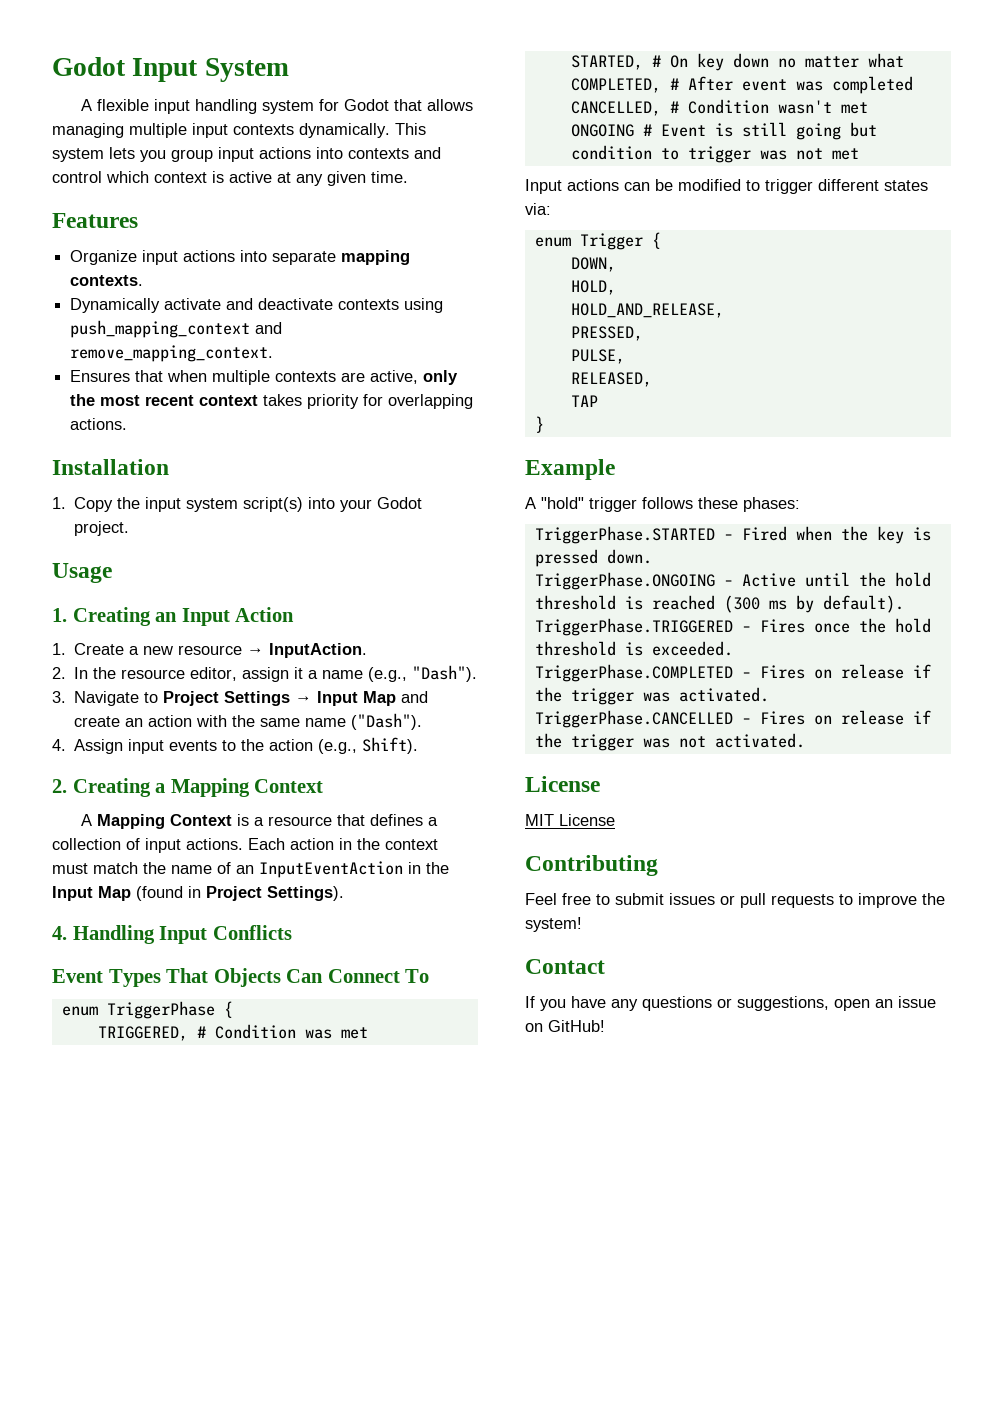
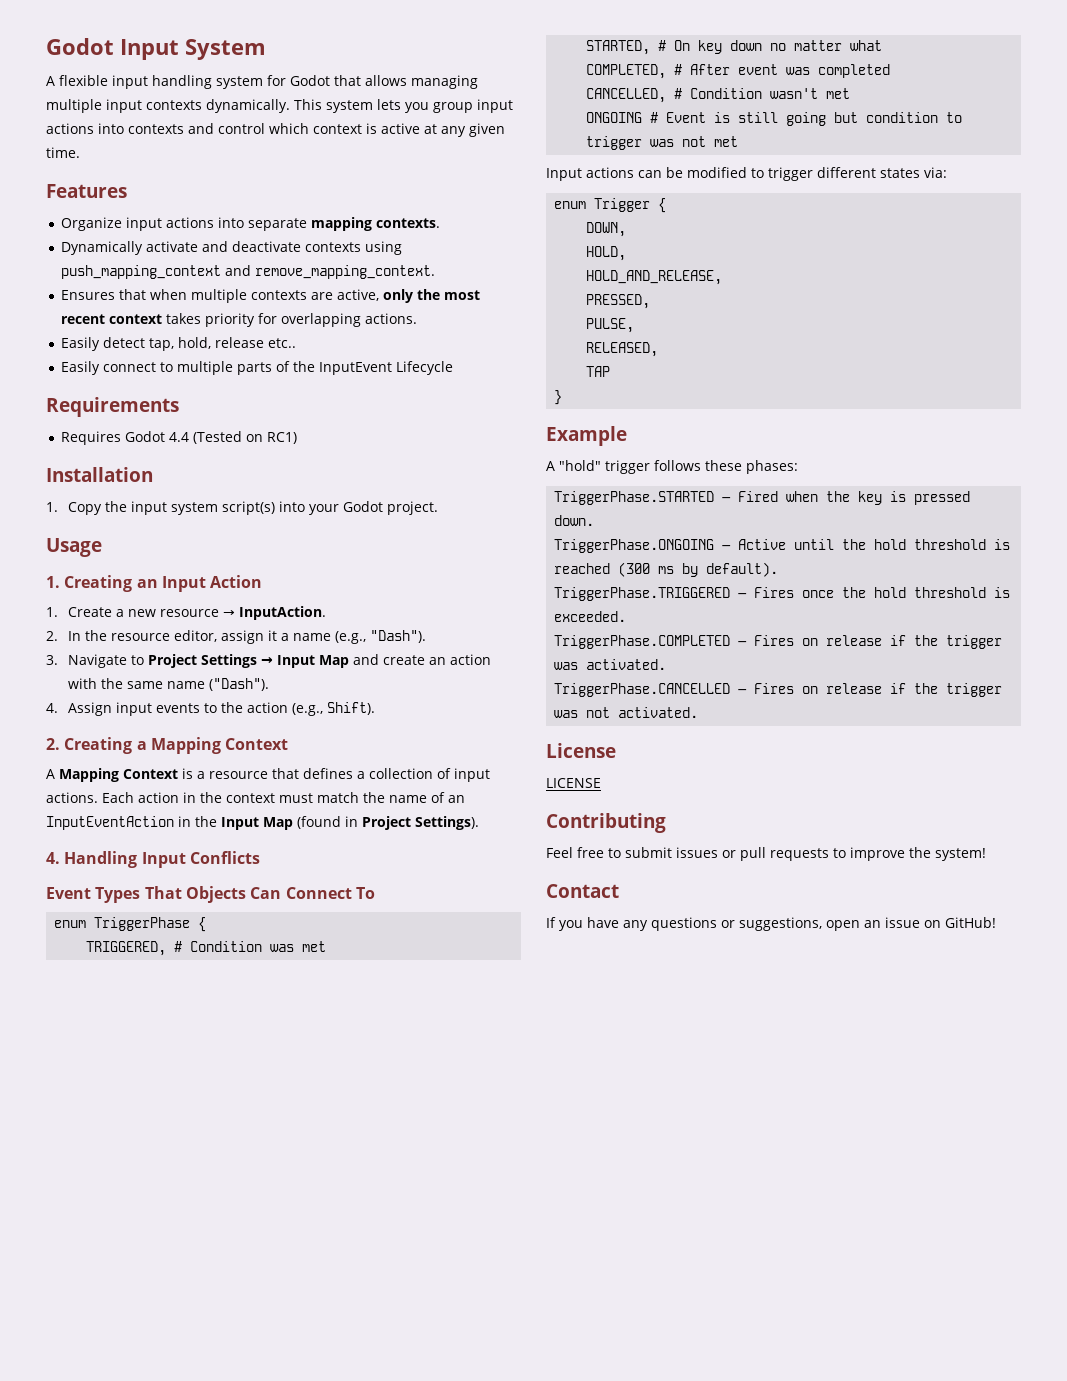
+ Easily detect tap, hold, release etc..
+ Easily connect to multiple parts of the InputEvent Lifecycle
+ Requirements
+ Requires Godot 4.4 (Tested on RC1)
- MIT License
+ LICENSE

